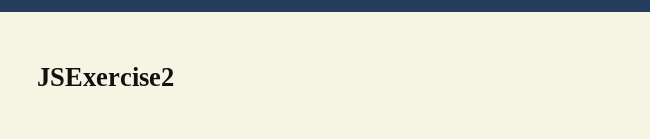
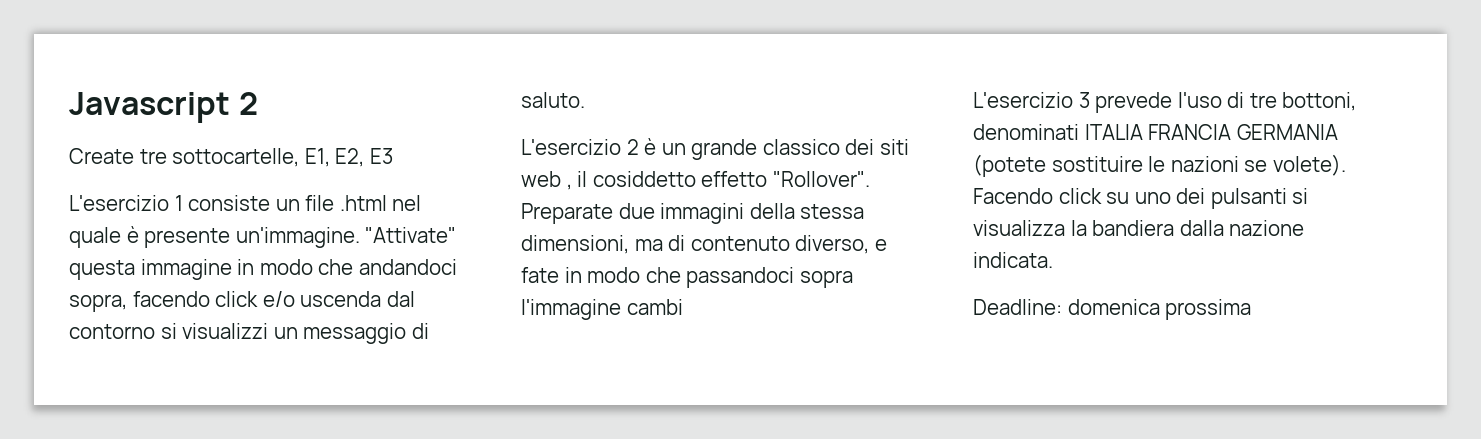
- JSExercise2
+ Javascript 2
+ Create tre sottocartelle, E1, E2, E3
+ L'esercizio 1 consiste un file .html nel quale è presente un'immagine. "Attivate" questa immagine in modo che andandoci sopra, facendo click e/o uscenda dal contorno si visualizzi un messaggio di saluto.
+ L'esercizio 2 è un grande classico dei siti web , il cosiddetto effetto "Rollover". Preparate due immagini della stessa dimensioni, ma di contenuto diverso, e fate in modo che passandoci sopra l'immagine cambi
+ L'esercizio 3 prevede l'uso di tre bottoni, denominati ITALIA FRANCIA GERMANIA (potete sostituire le nazioni se volete). Facendo click su uno dei pulsanti si visualizza la bandiera dalla nazione indicata.
+ Deadline: domenica prossima

